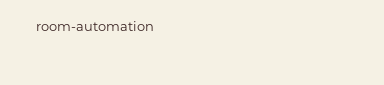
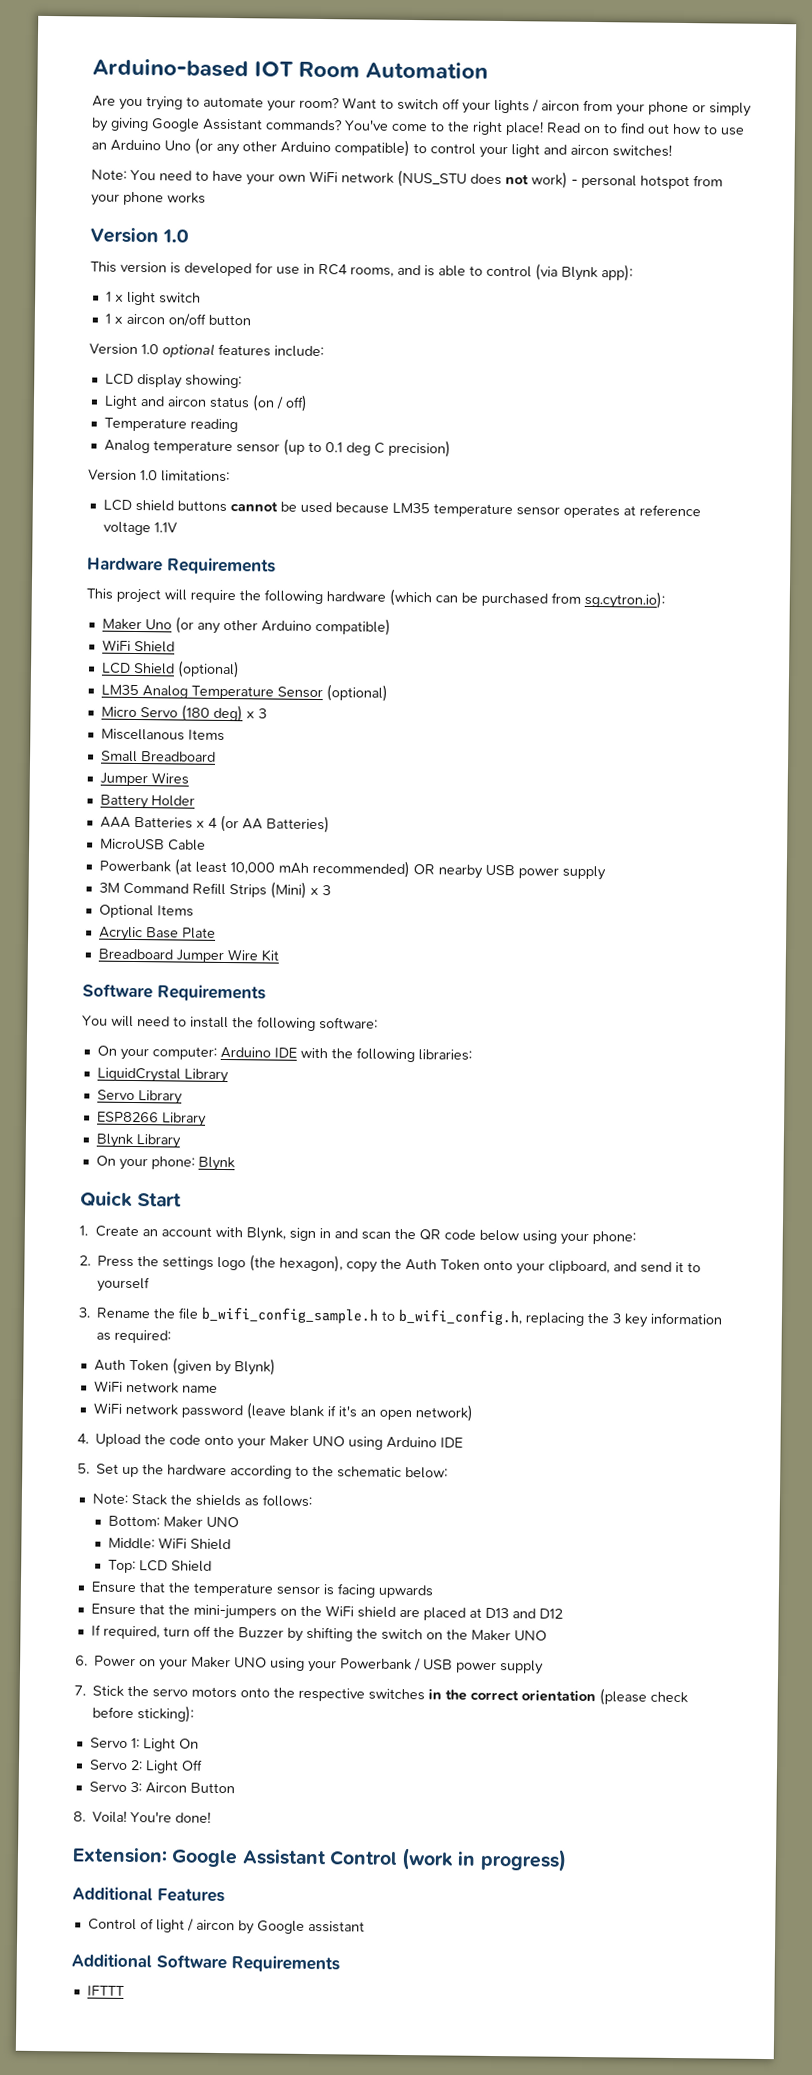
- room-automation
+ Arduino-based IOT Room Automation
+ Are you trying to automate your room? Want to switch off your lights / aircon from your phone or simply by giving Google Assistant commands? You've come to the right place! Read on to find out how to use an Arduino Uno (or any other Arduino compatible) to control your light and aircon switches!
+ Note: You need to have your own WiFi network (NUS_STU does not work) - personal hotspot from your phone works
+ Version 1.0
+ This version is developed for use in RC4 rooms, and is able to control (via Blynk app):
+ 1 x light switch
+ 1 x aircon on/off button
+ Version 1.0 optional features include:
+ LCD display showing:
+ Light and aircon status (on / off)
+ Temperature reading
+ Analog temperature sensor (up to 0.1 deg C precision)
+ Version 1.0 limitations:
+ LCD shield buttons cannot be used because LM35 temperature sensor operates at reference voltage 1.1V
+ Hardware Requirements
+ This project will require the following hardware (which can be purchased from sg.cytron.io):
+ Maker Uno (or any other Arduino compatible)
+ WiFi Shield
+ LCD Shield (optional)
+ LM35 Analog Temperature Sensor (optional)
+ Micro Servo (180 deg) x 3
+ Miscellanous Items
+ Small Breadboard
+ Jumper Wires
+ Battery Holder
+ AAA Batteries x 4 (or AA Batteries)
+ MicroUSB Cable
+ Powerbank (at least 10,000 mAh recommended) OR nearby USB power supply
+ 3M Command Refill Strips (Mini) x 3
+ Optional Items
+ Acrylic Base Plate
+ Breadboard Jumper Wire Kit
+ Software Requirements
+ You will need to install the following software:
+ On your computer: Arduino IDE with the following libraries:
+ LiquidCrystal Library
+ Servo Library
+ ESP8266 Library
+ Blynk Library
+ On your phone: Blynk
+ Quick Start
+ 1. Create an account with Blynk, sign in and scan the QR code below using your phone:
+ 2. Press the settings logo (the hexagon), copy the Auth Token onto your clipboard, and send it to yourself
+ 3. Rename the file b_wifi_config_sample.h to b_wifi_config.h, replacing the 3 key information as required:
+ Auth Token (given by Blynk)
+ WiFi network name
+ WiFi network password (leave blank if it's an open network)
+ 4. Upload the code onto your Maker UNO using Arduino IDE
+ 5. Set up the hardware according to the schematic below:
+ Note: Stack the shields as follows:
+ Bottom: Maker UNO
+ Middle: WiFi Shield
+ Top: LCD Shield
+ Ensure that the temperature sensor is facing upwards
+ Ensure that the mini-jumpers on the WiFi shield are placed at D13 and D12
+ If required, turn off the Buzzer by shifting the switch on the Maker UNO
+ 6. Power on your Maker UNO using your Powerbank / USB power supply
+ 7. Stick the servo motors onto the respective switches in the correct orientation (please check before sticking):
+ Servo 1: Light On
+ Servo 2: Light Off
+ Servo 3: Aircon Button
+ 8. Voila! You're done!
+ Extension: Google Assistant Control (work in progress)
+ Additional Features
+ Control of light / aircon by Google assistant
+ Additional Software Requirements
+ IFTTT

